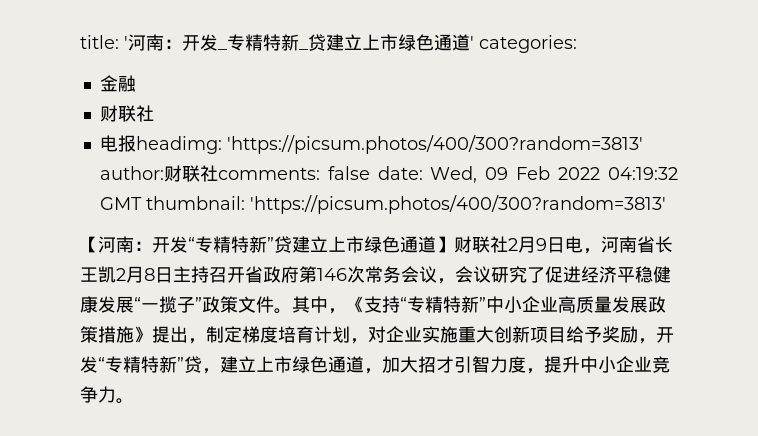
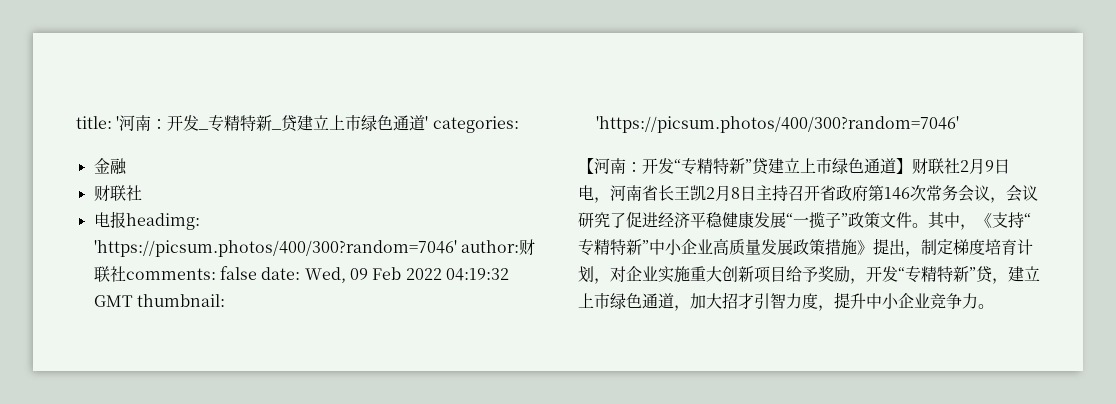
- 电报headimg: 'https://picsum.photos/400/300?random=3813' author:财联社comments: false date: Wed, 09 Feb 2022 04:19:32 GMT thumbnail: 'https://picsum.photos/400/300?random=3813'
+ 电报headimg: 'https://picsum.photos/400/300?random=7046' author:财联社comments: false date: Wed, 09 Feb 2022 04:19:32 GMT thumbnail: 'https://picsum.photos/400/300?random=7046'

